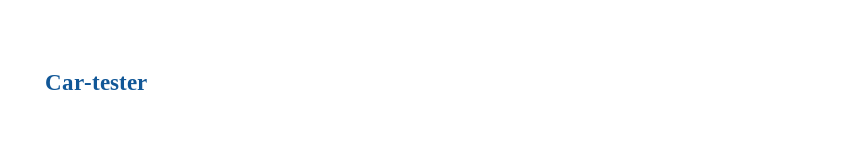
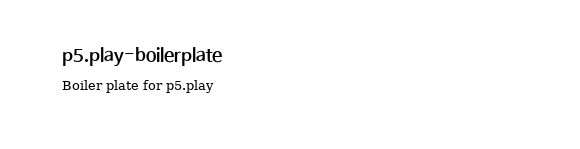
- Car-tester
+ p5.play-boilerplate
+ Boiler plate for p5.play

